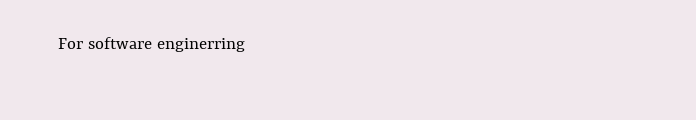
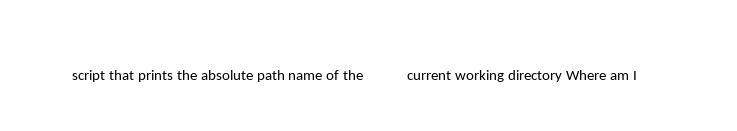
- For software enginerring
+ script that prints the absolute path name of the current working directory Where am I

